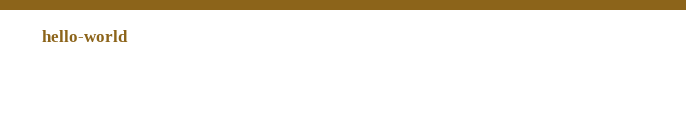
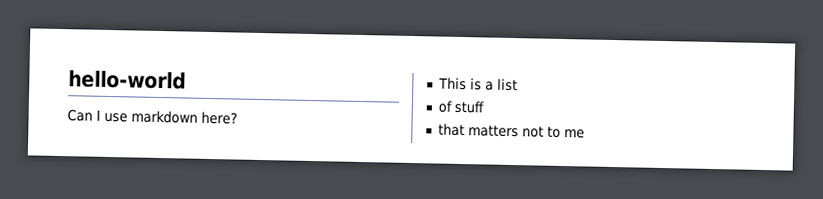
+ Can I use markdown here?
+ This is a list
+ of stuff
+ that matters not to me

